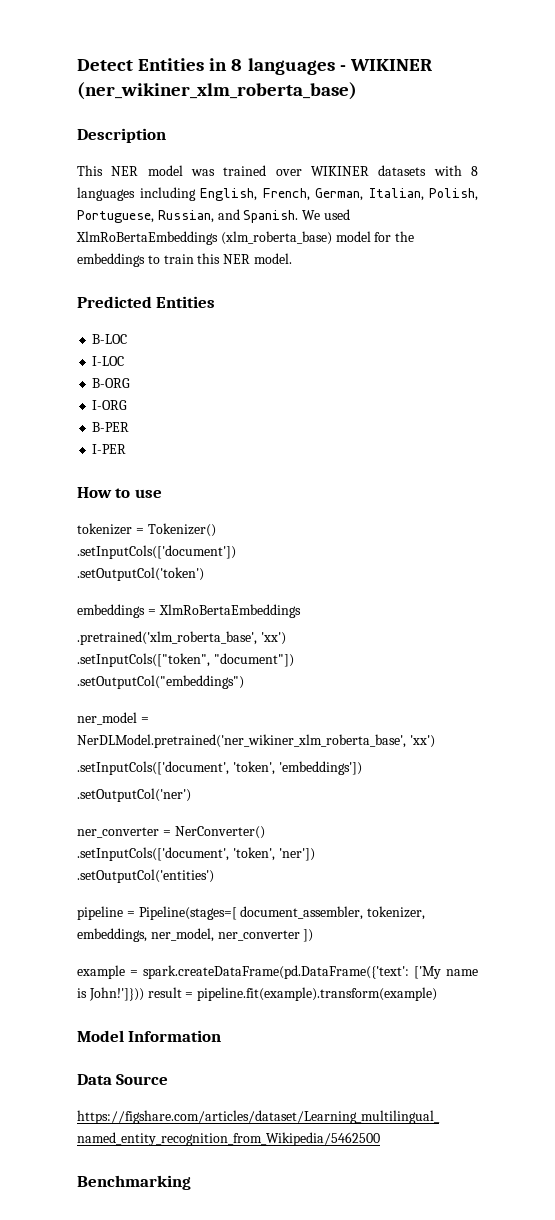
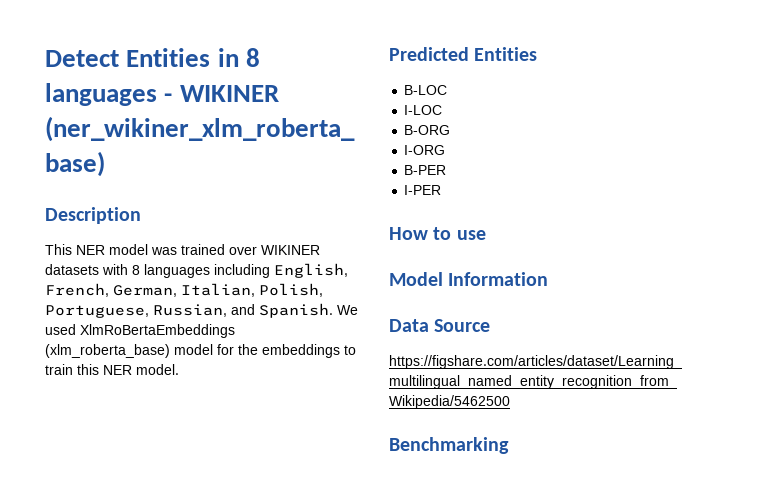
- tokenizer = Tokenizer()
- .setInputCols(['document'])
- .setOutputCol('token')
- embeddings = XlmRoBertaEmbeddings
- .pretrained('xlm_roberta_base', 'xx')
- .setInputCols(["token", "document"])
- .setOutputCol("embeddings")
- ner_model = NerDLModel.pretrained('ner_wikiner_xlm_roberta_base', 'xx')
- .setInputCols(['document', 'token', 'embeddings'])
- .setOutputCol('ner')
- ner_converter = NerConverter()
- .setInputCols(['document', 'token', 'ner'])
- .setOutputCol('entities')
- pipeline = Pipeline(stages=[ document_assembler, tokenizer, embeddings, ner_model, ner_converter ])
- example = spark.createDataFrame(pd.DataFrame({'text': ['My name is John!']})) result = pipeline.fit(example).transform(example)

